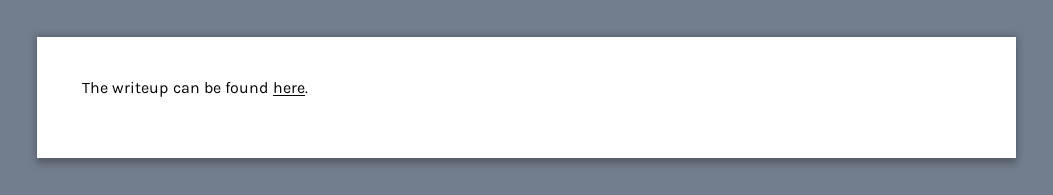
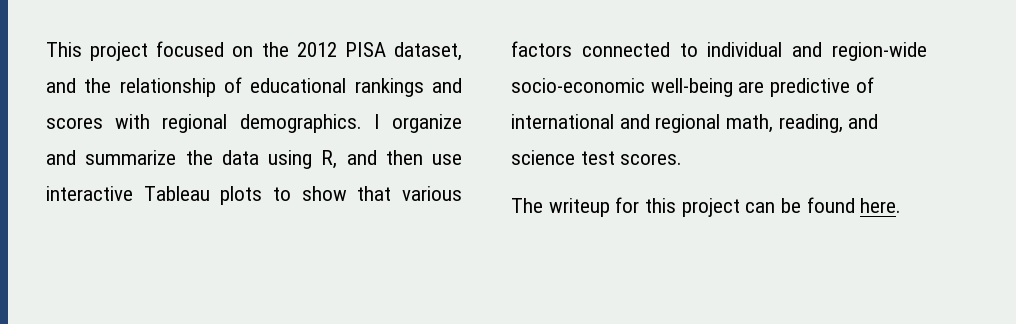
- The writeup can be found here.
+ This project focused on the 2012 PISA dataset, and the relationship of educational rankings and scores with regional demographics. I organize and summarize the data using R, and then use interactive Tableau plots to show that various factors connected to individual and region-wide socio-economic well-being are predictive of international and regional math, reading, and science test scores.
+ The writeup for this project can be found here.

